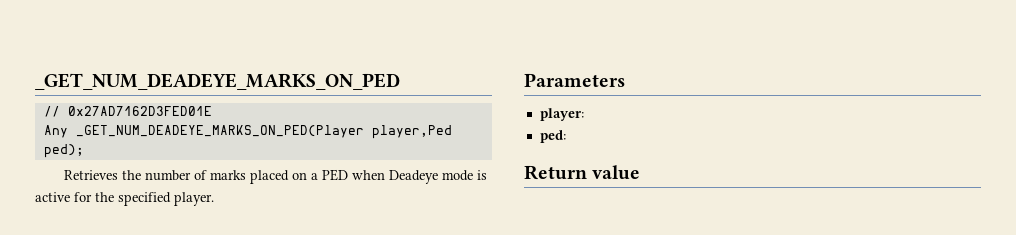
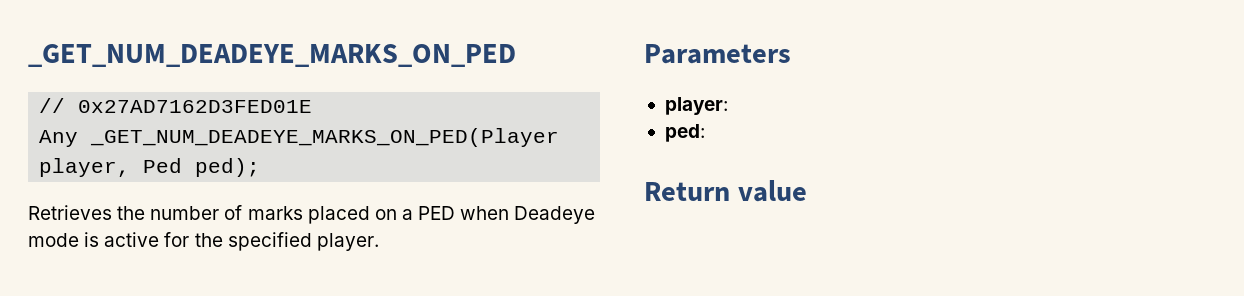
- Any _GET_NUM_DEADEYE_MARKS_ON_PED(Player player,Ped ped);
+ Any _GET_NUM_DEADEYE_MARKS_ON_PED(Player player, Ped ped);

